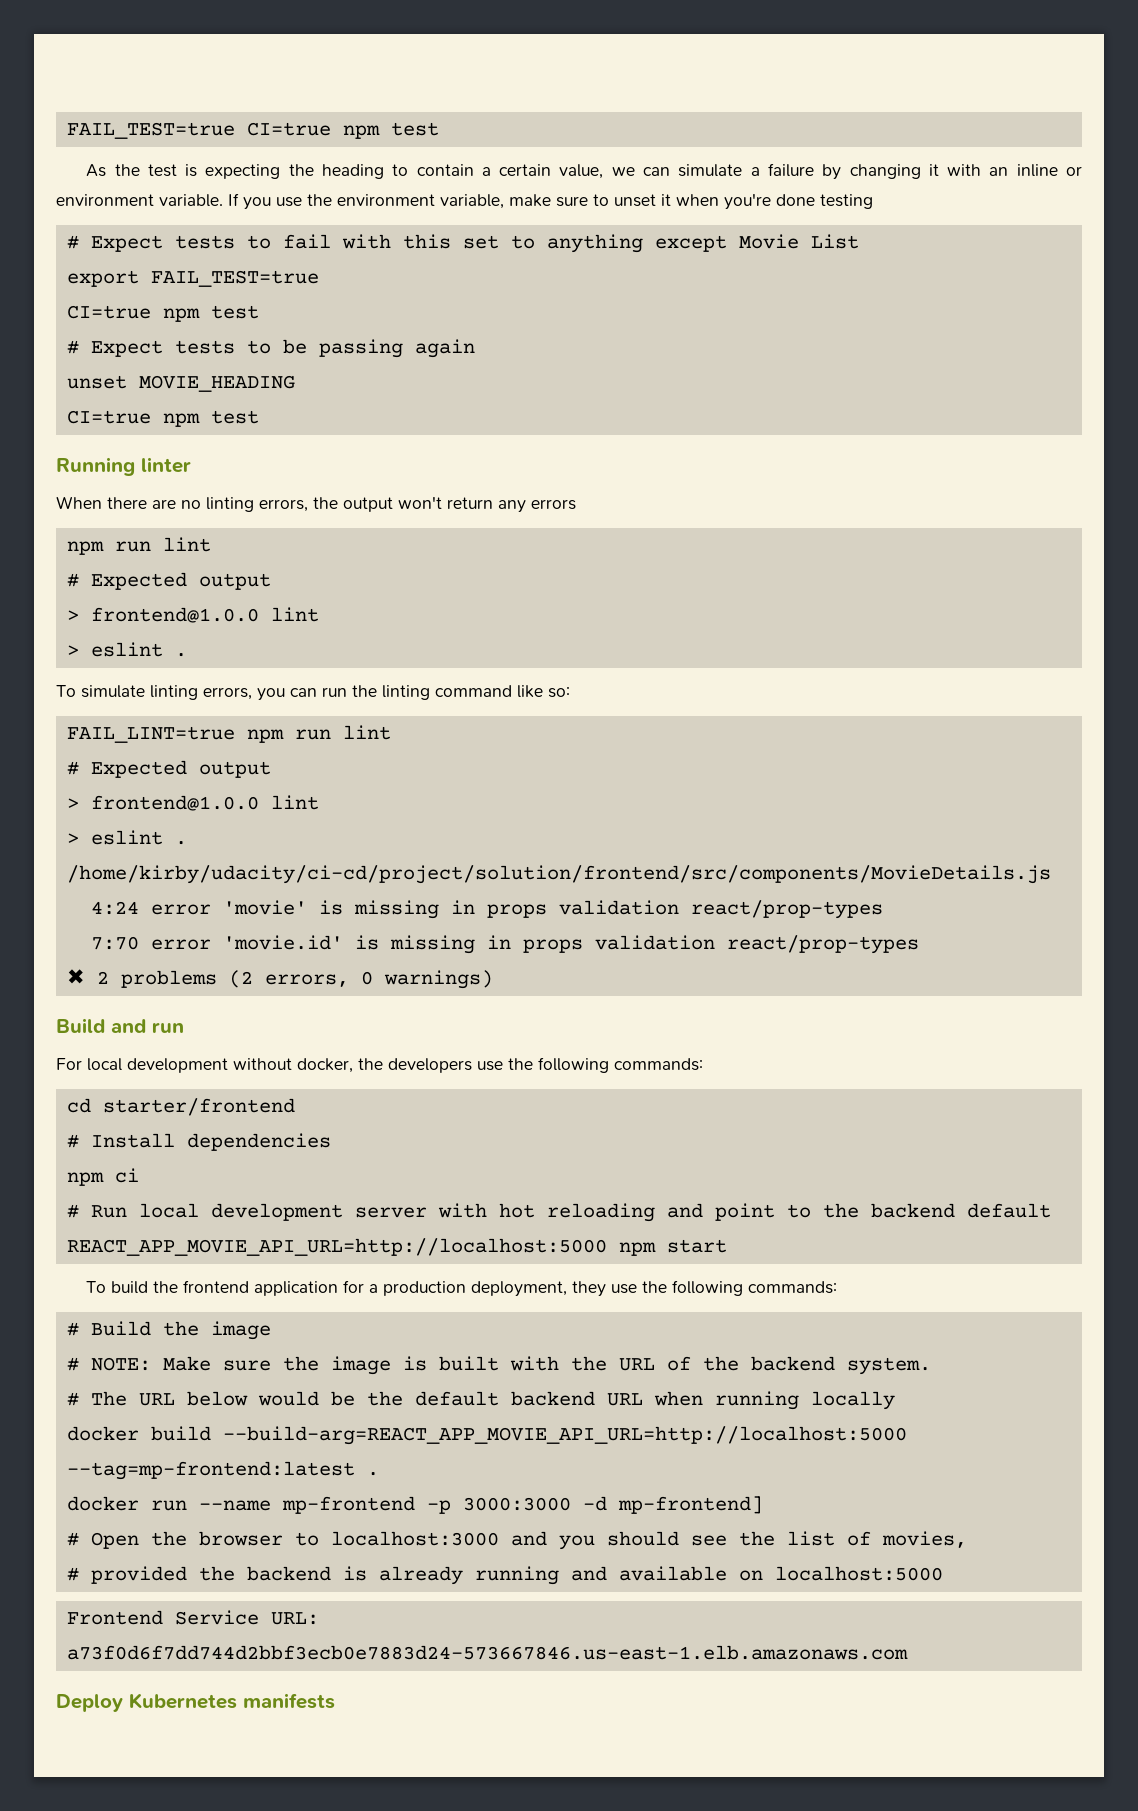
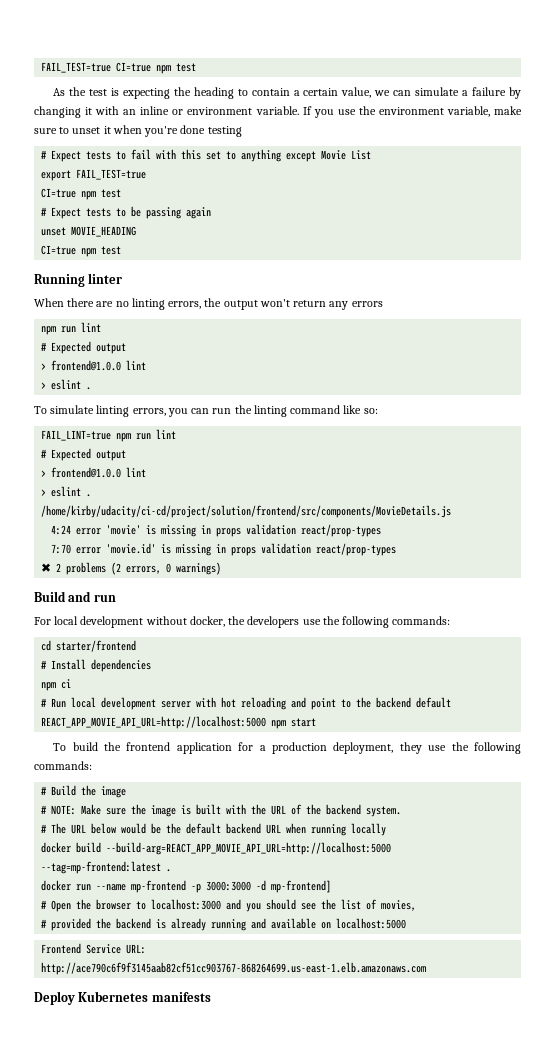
- Frontend Service URL: a73f0d6f7dd744d2bbf3ecb0e7883d24-573667846.us-east-1.elb.amazonaws.com
+ Frontend Service URL: http://ace790c6f9f3145aab82cf51cc903767-868264699.us-east-1.elb.amazonaws.com

